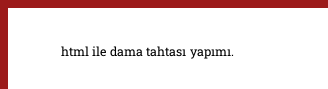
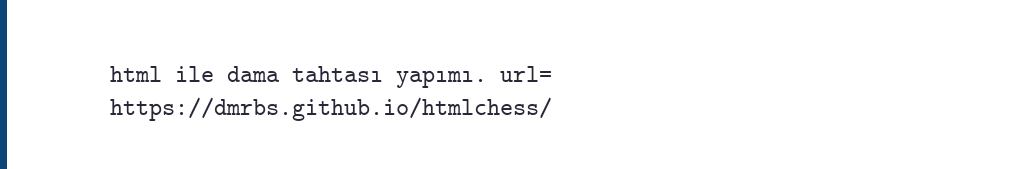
- html ile dama tahtası yapımı.
+ html ile dama tahtası yapımı. url= https://dmrbs.github.io/htmlchess/

